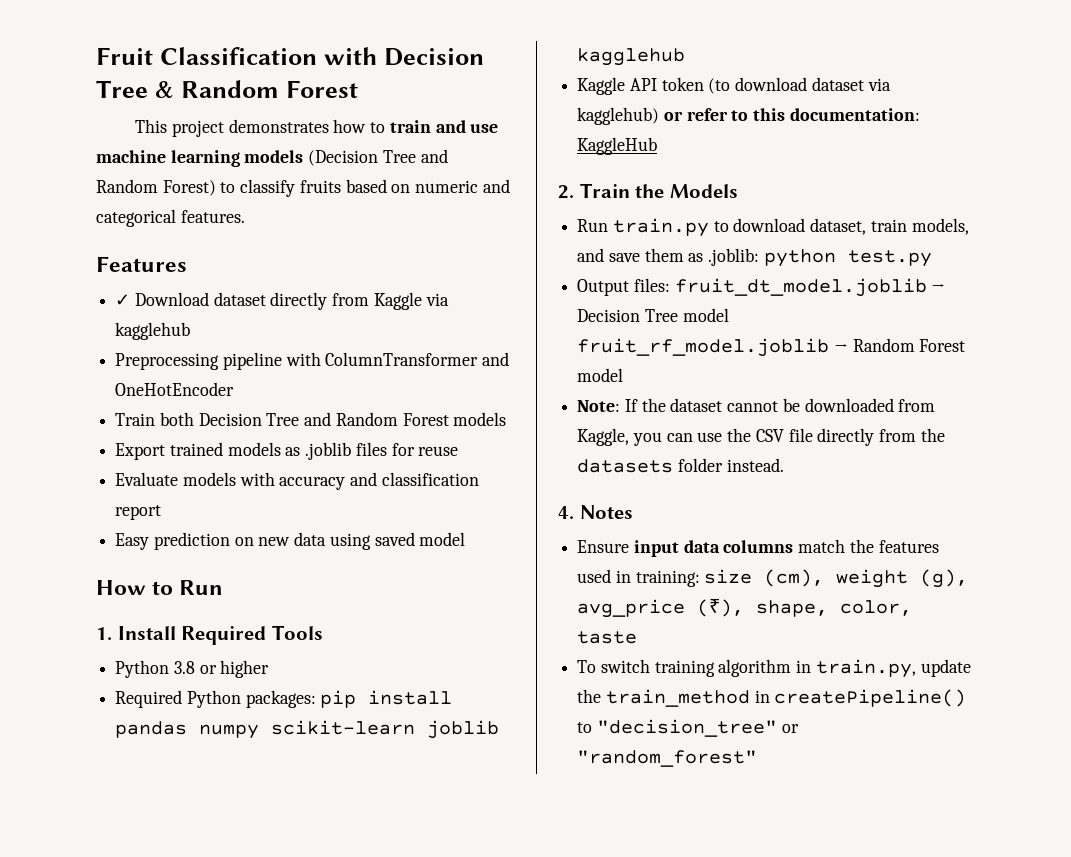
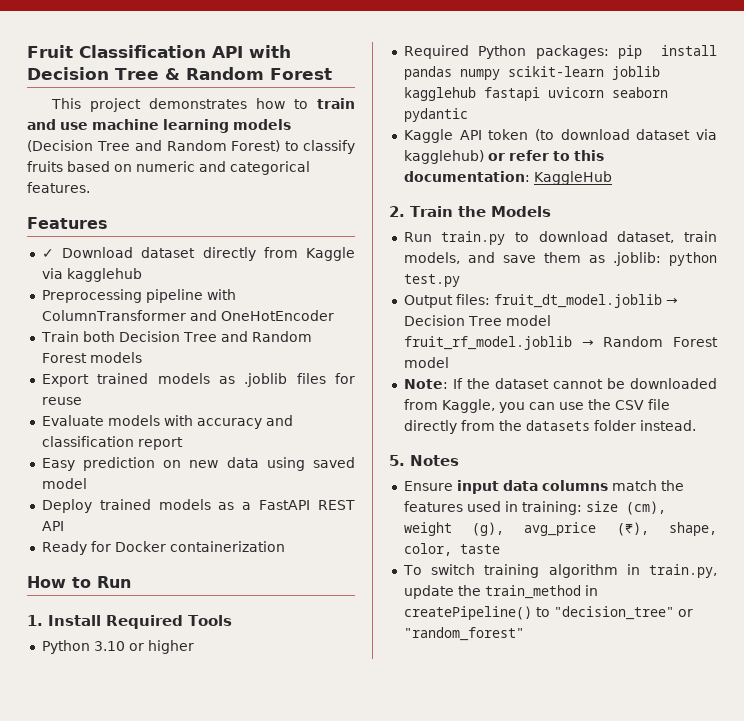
- Fruit Classification with Decision Tree & Random Forest
+ Fruit Classification API with Decision Tree & Random Forest
+ Deploy trained models as a FastAPI REST API
+ Ready for Docker containerization
- Python 3.8 or higher
+ Python 3.10 or higher
- Required Python packages: pip install pandas numpy scikit-learn joblib kagglehub
+ Required Python packages: pip install pandas numpy scikit-learn joblib kagglehub fastapi uvicorn seaborn pydantic
- 4. Notes
+ 5. Notes

